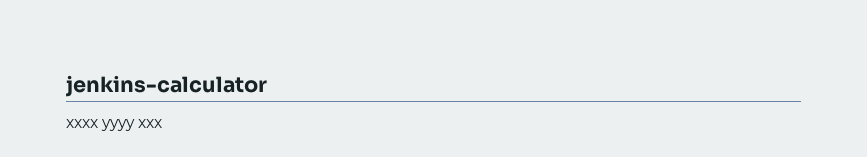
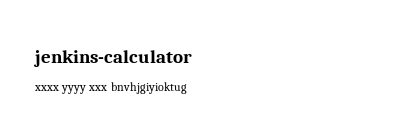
- xxxx yyyy xxx
+ xxxx yyyy xxx bnvhjgiyioktug

